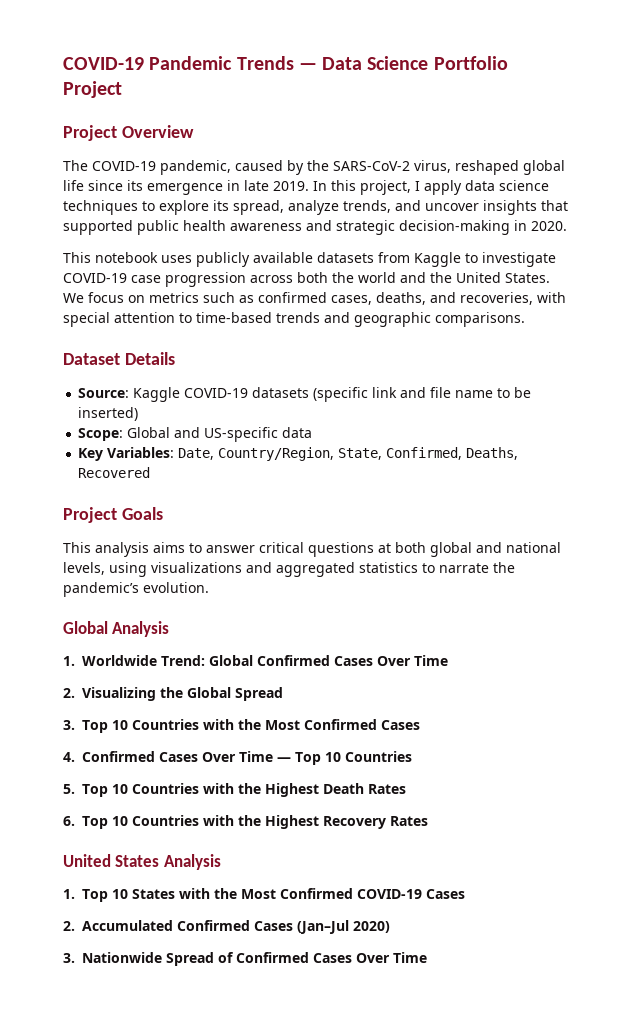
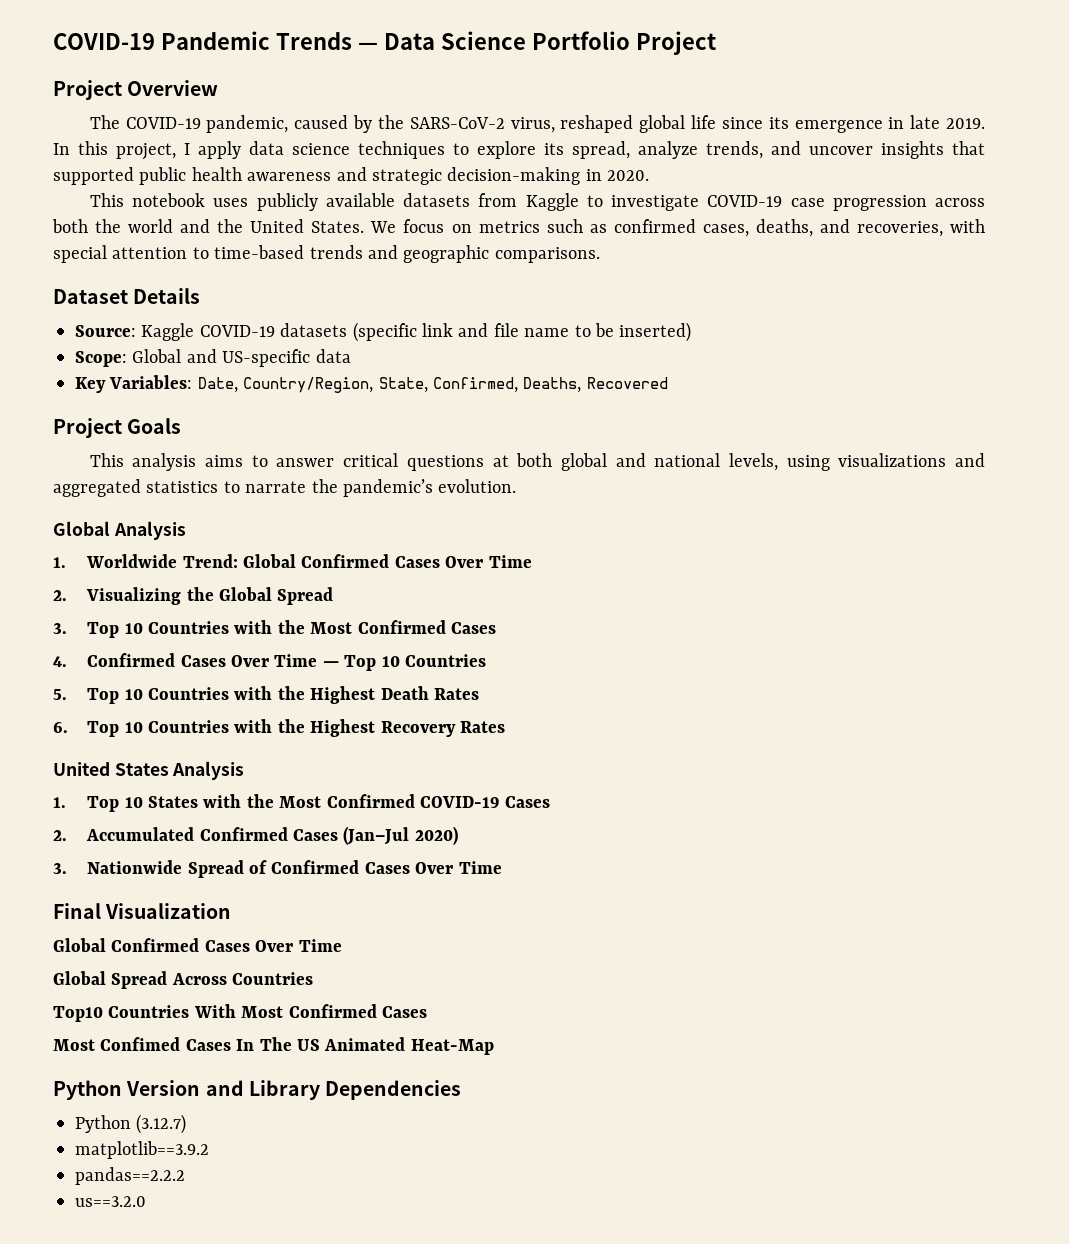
+ Final Visualization
+ Global Confirmed Cases Over Time
+ Global Spread Across Countries
+ Top10 Countries With Most Confirmed Cases
+ Most Confimed Cases In The US Animated Heat-Map
+ Python Version and Library Dependencies
+ Python (3.12.7)
+ matplotlib==3.9.2
+ pandas==2.2.2
+ us==3.2.0

